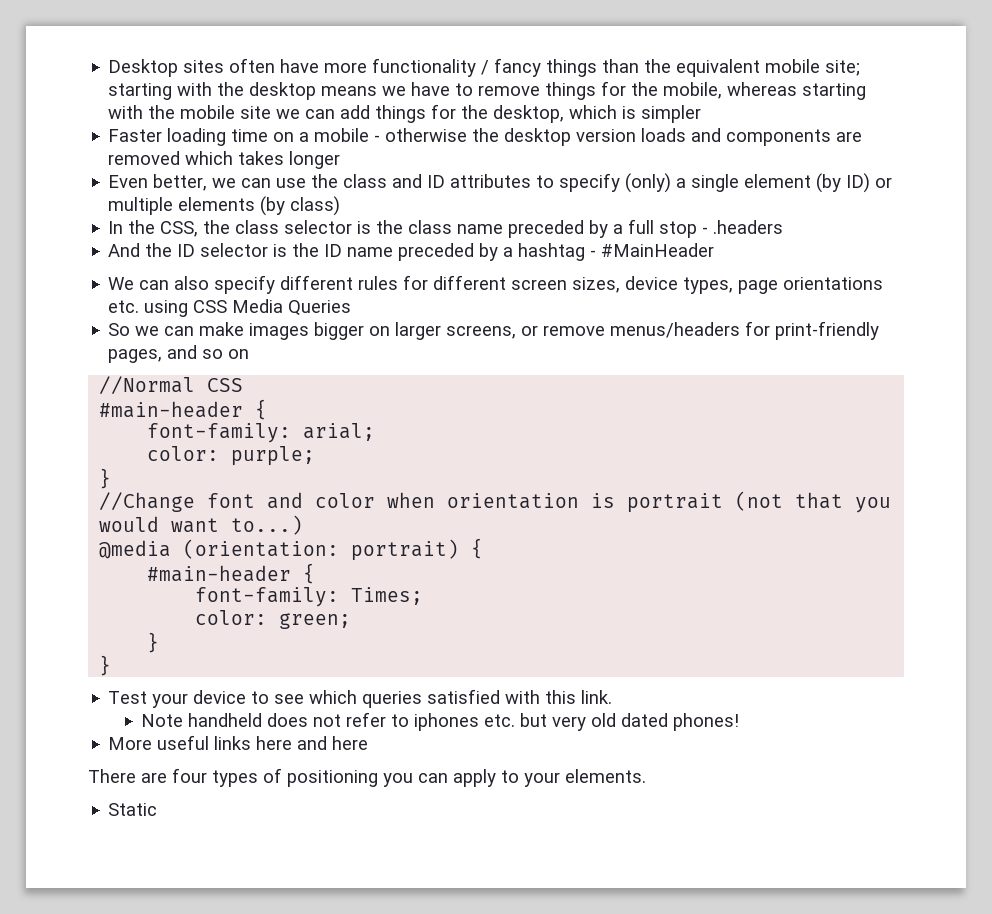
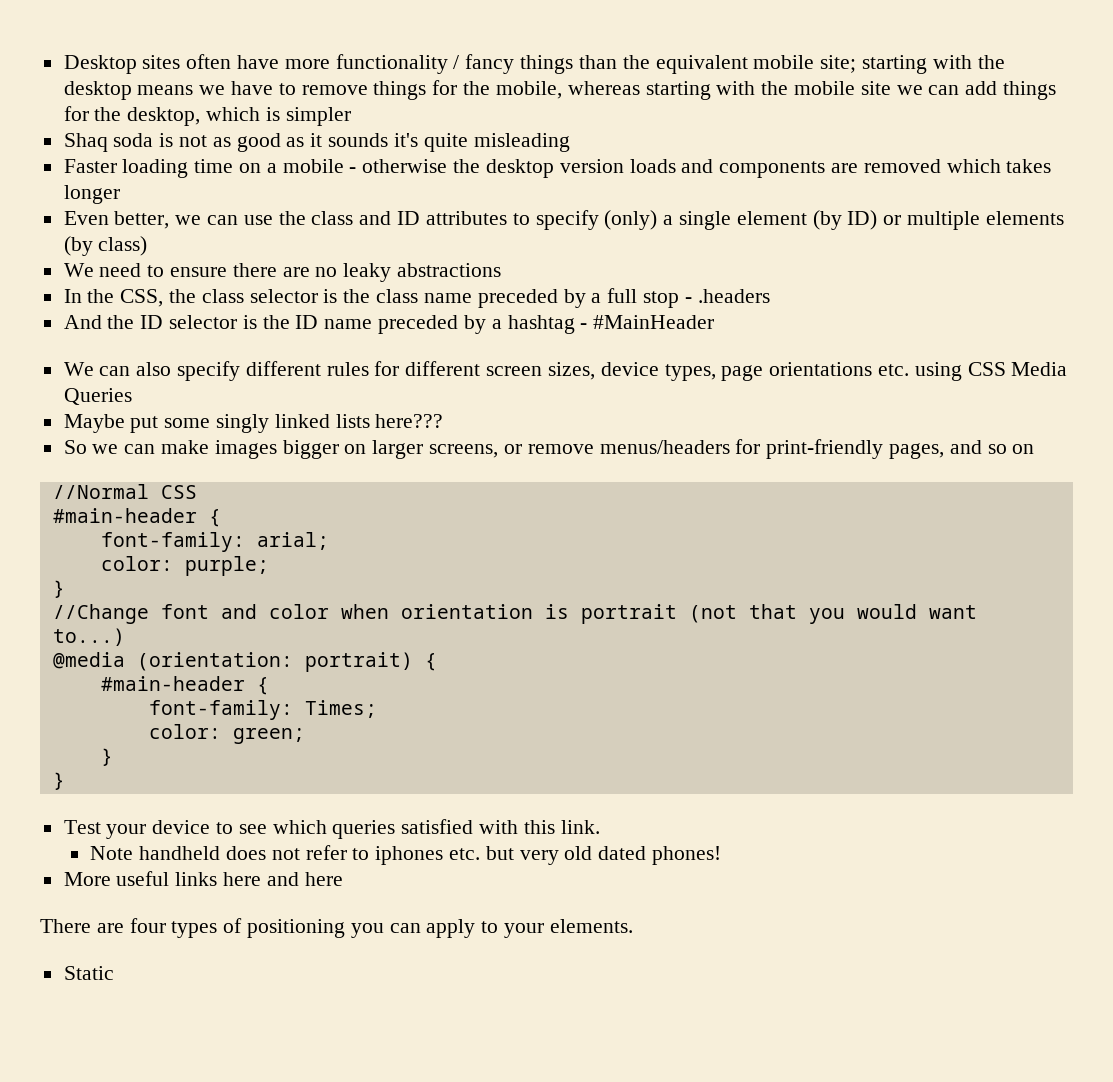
+ Shaq soda is not as good as it sounds it's quite misleading
+ We need to ensure there are no leaky abstractions
+ Maybe put some singly linked lists here???

